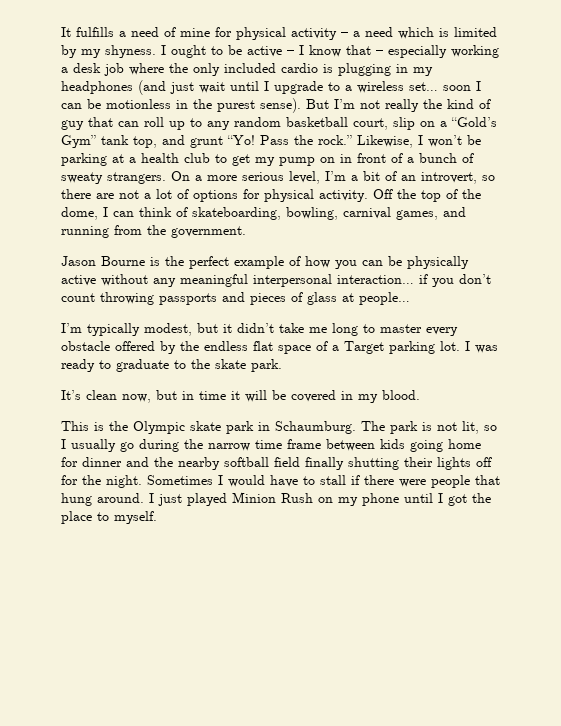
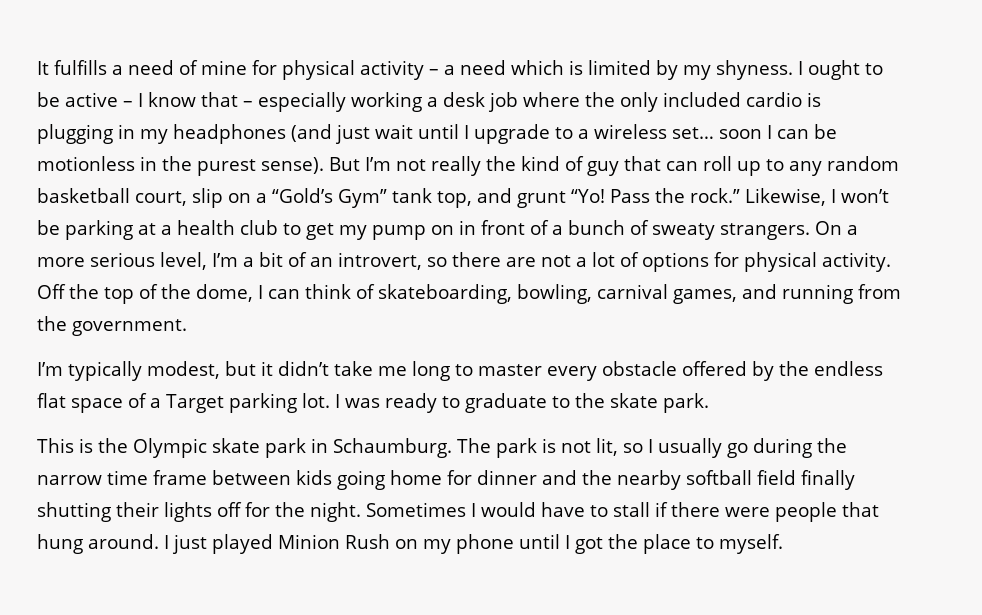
- Jason Bourne is the perfect example of how you can be physically active without any meaningful interpersonal interaction… if you don’t count throwing passports and pieces of glass at people…
- It’s clean now, but in time it will be covered in my blood.

